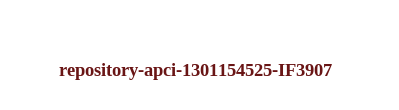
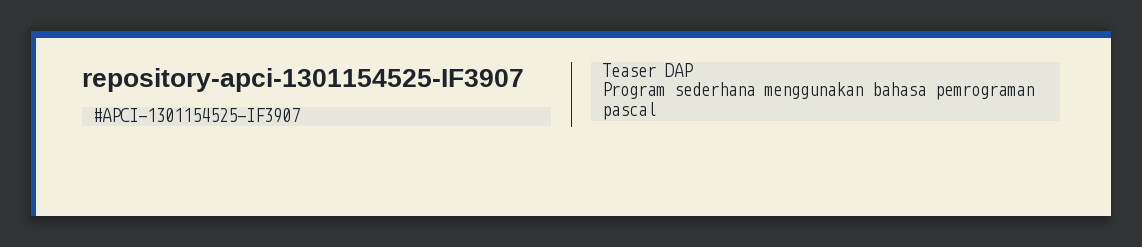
+ #APCI-1301154525-IF3907
+ Teaser DAP
+ Program sederhana menggunakan bahasa pemrograman pascal

